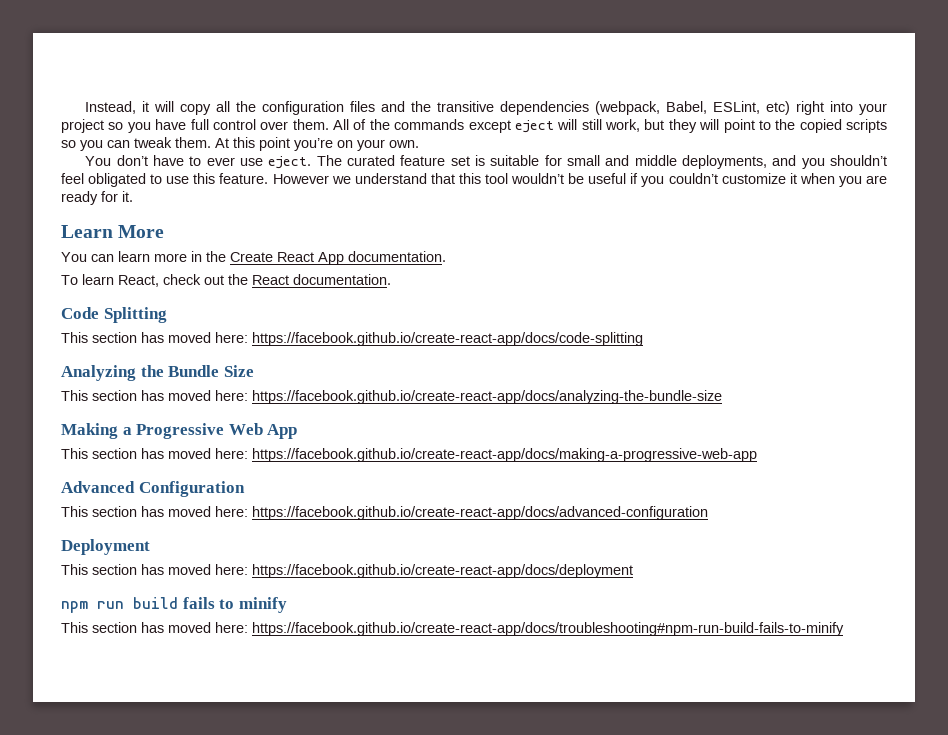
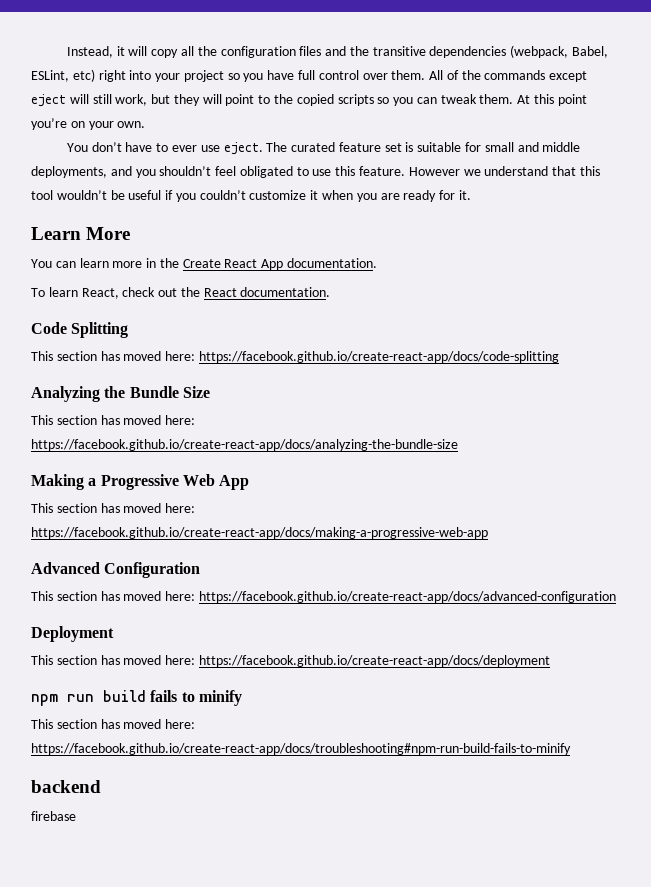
+ backend
+ firebase

